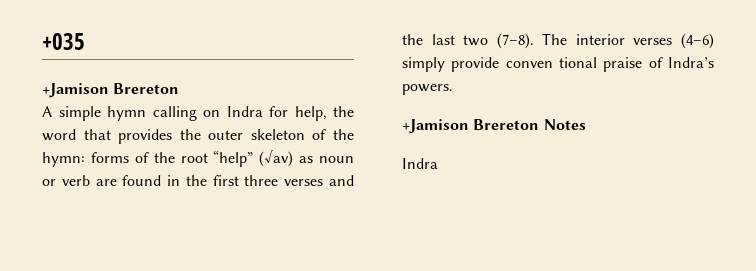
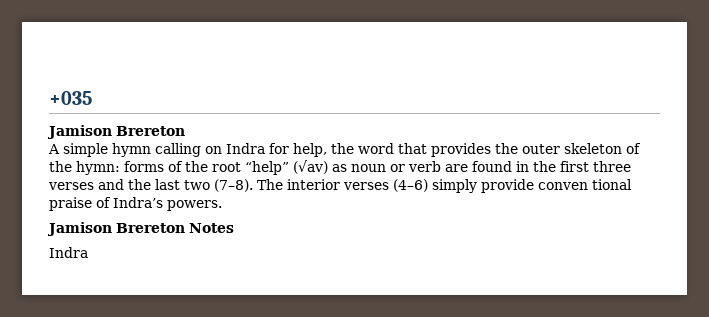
  +035
- +Jamison Brereton
+ Jamison Brereton
- +Jamison Brereton Notes
+ Jamison Brereton Notes

